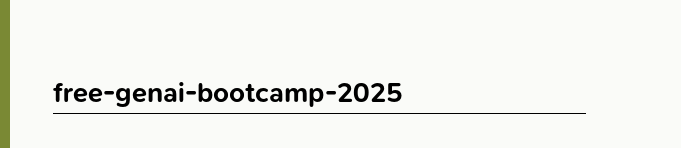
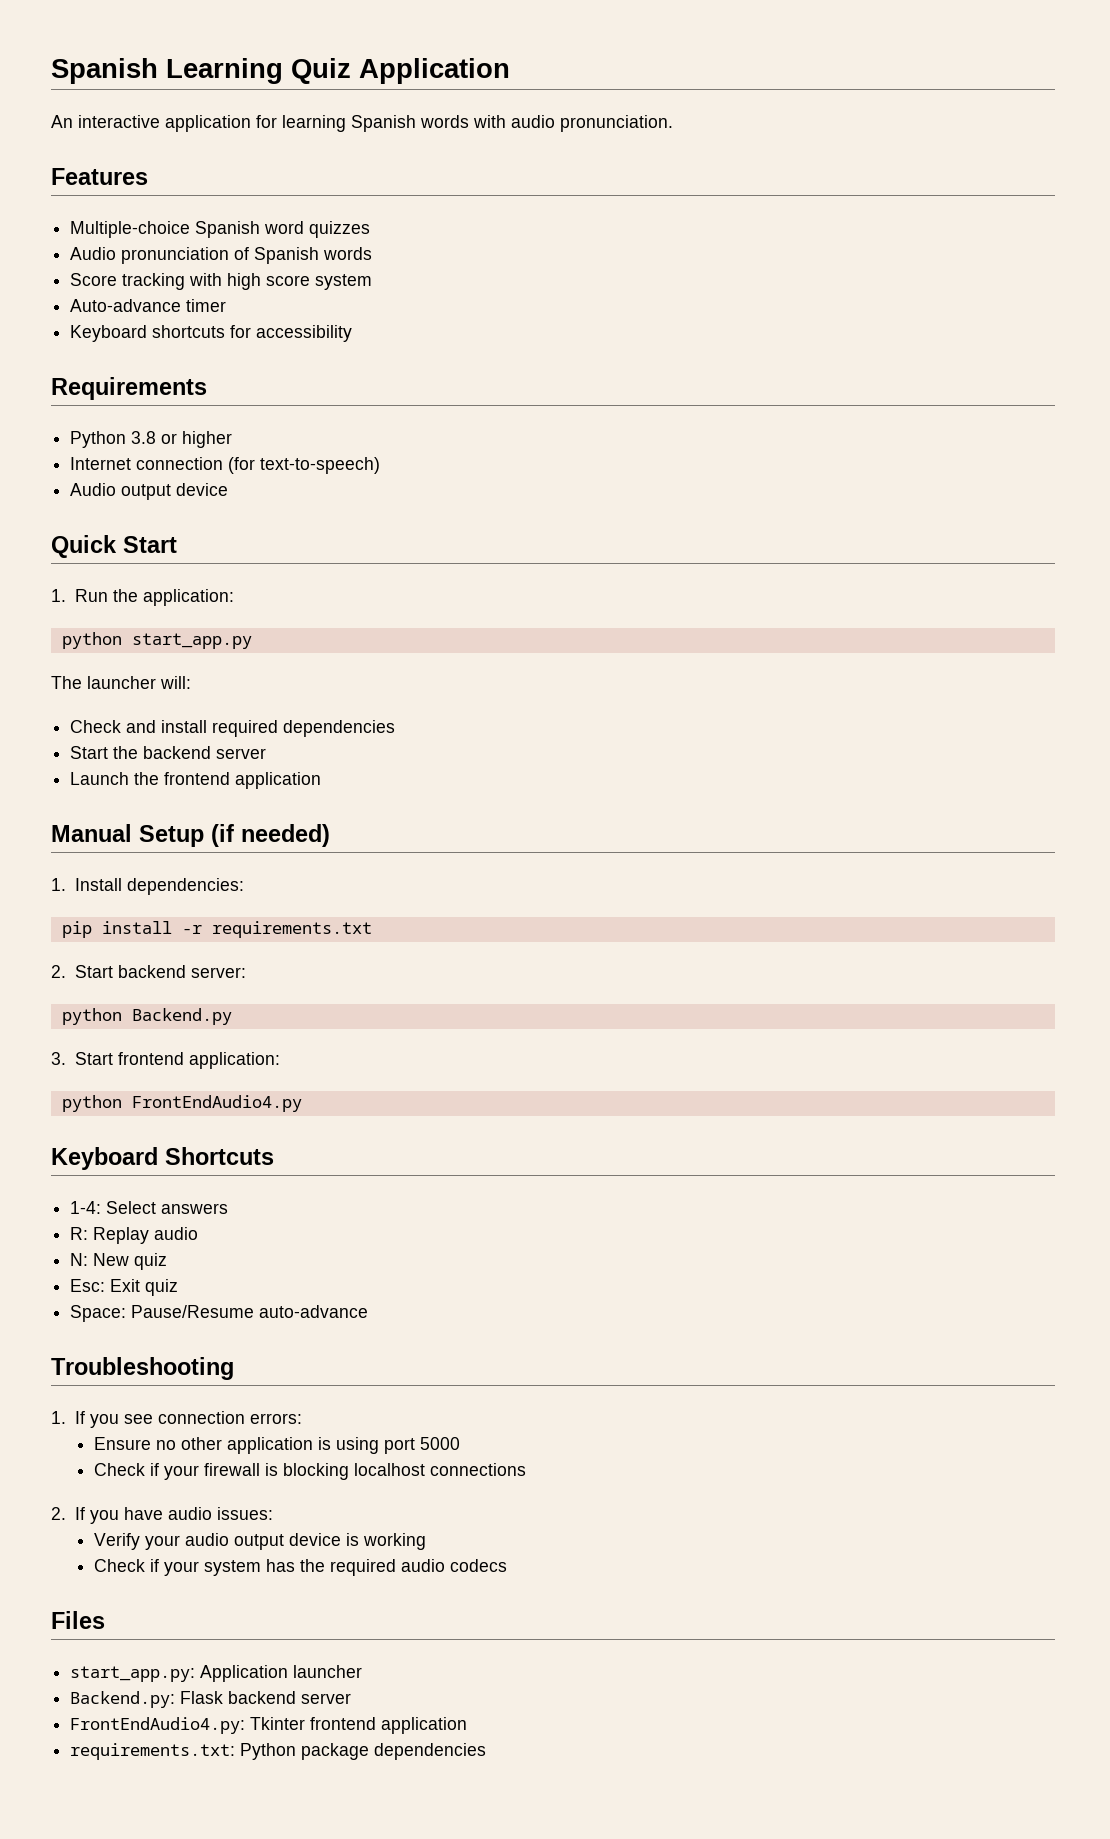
- free-genai-bootcamp-2025
+ Spanish Learning Quiz Application
+ An interactive application for learning Spanish words with audio pronunciation.
+ Features
+ Multiple-choice Spanish word quizzes
+ Audio pronunciation of Spanish words
+ Score tracking with high score system
+ Auto-advance timer
+ Keyboard shortcuts for accessibility
+ Requirements
+ Python 3.8 or higher
+ Internet connection (for text-to-speech)
+ Audio output device
+ Quick Start
+ 1. Run the application:
+ python start_app.py
+ The launcher will:
+ Check and install required dependencies
+ Start the backend server
+ Launch the frontend application
+ Manual Setup (if needed)
+ 1. Install dependencies:
+ pip install -r requirements.txt
+ 2. Start backend server:
+ python Backend.py
+ 3. Start frontend application:
+ python FrontEndAudio4.py
+ Keyboard Shortcuts
+ 1-4: Select answers
+ R: Replay audio
+ N: New quiz
+ Esc: Exit quiz
+ Space: Pause/Resume auto-advance
+ Troubleshooting
+ 1. If you see connection errors:
+ Ensure no other application is using port 5000
+ Check if your firewall is blocking localhost connections
+ 2. If you have audio issues:
+ Verify your audio output device is working
+ Check if your system has the required audio codecs
+ Files
+ start_app.py: Application launcher
+ Backend.py: Flask backend server
+ FrontEndAudio4.py: Tkinter frontend application
+ requirements.txt: Python package dependencies

